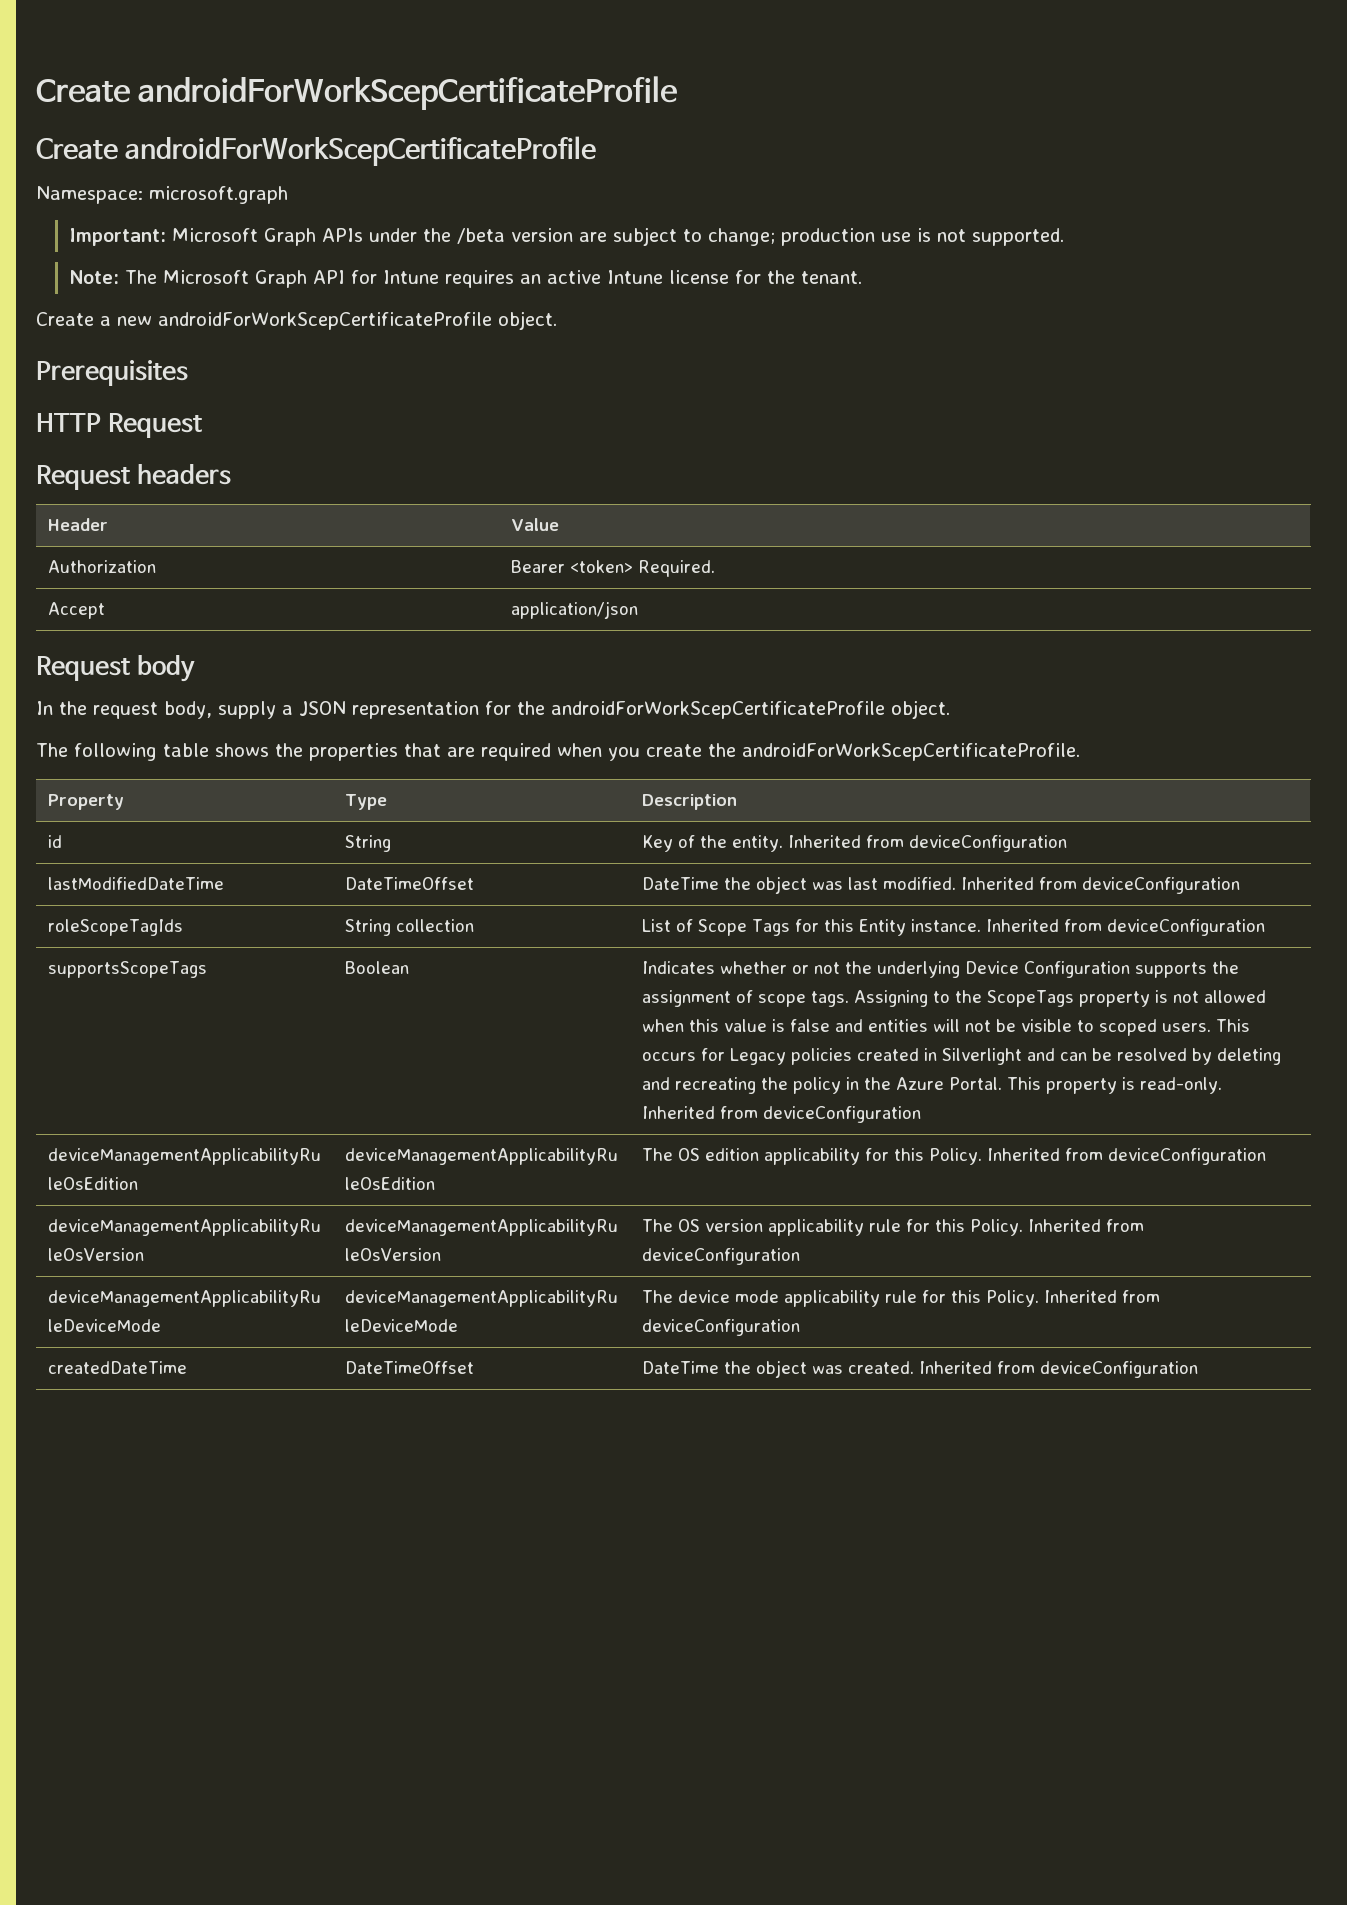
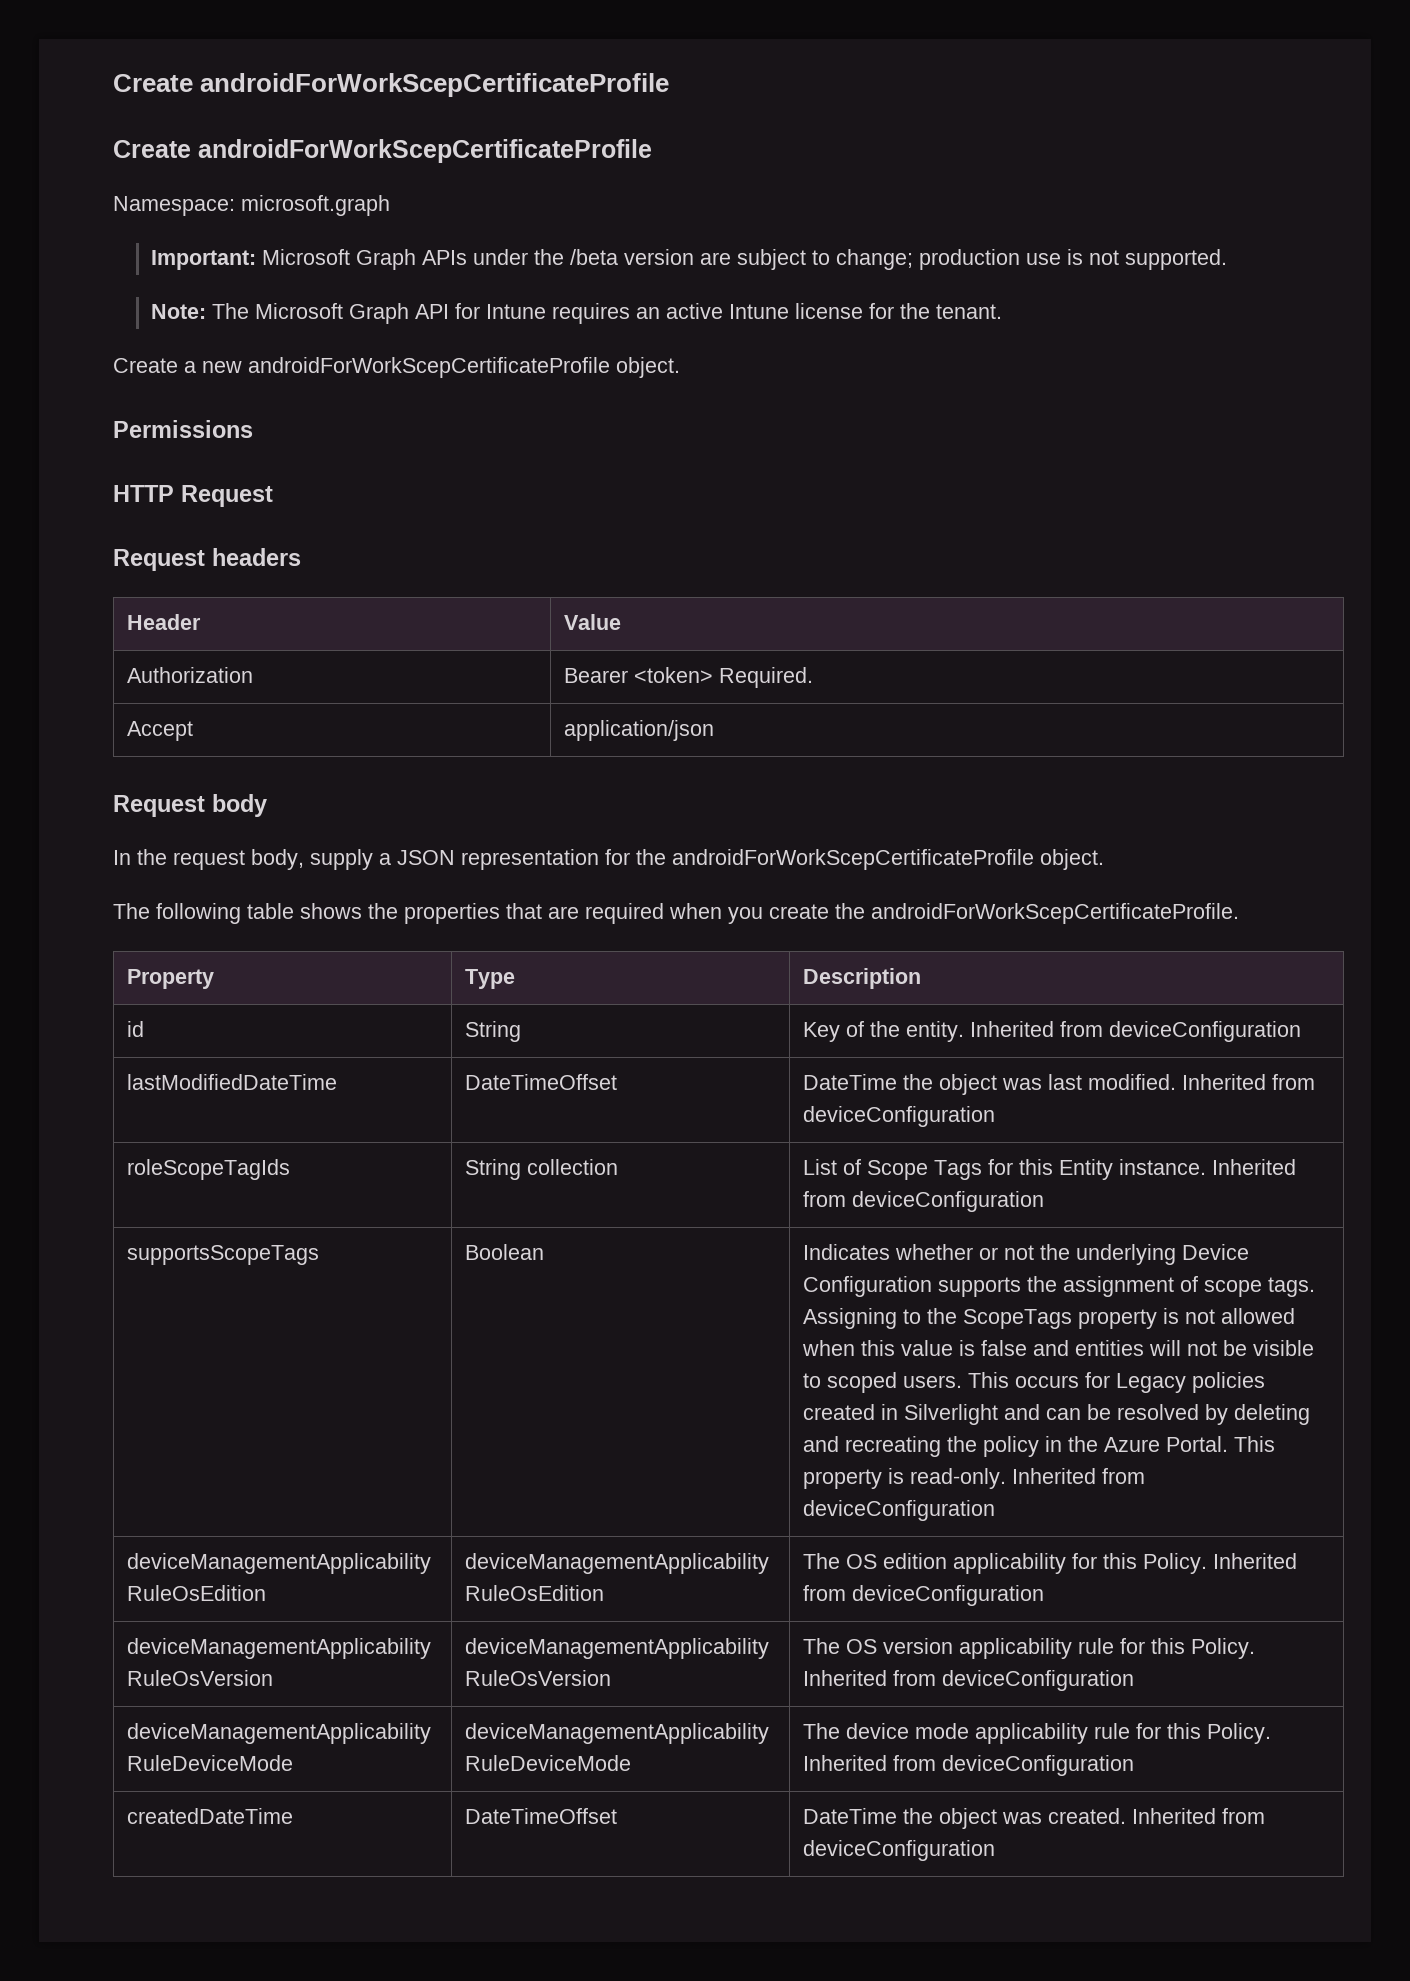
- Prerequisites
+ Permissions

